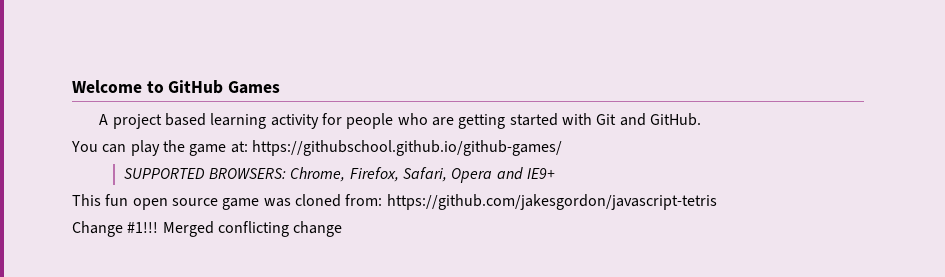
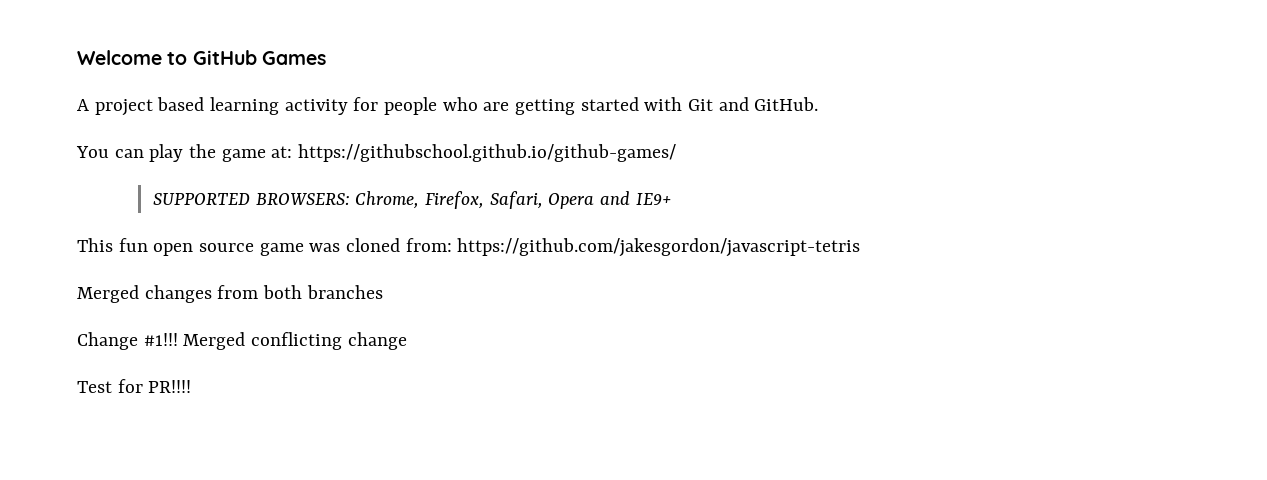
+ Merged changes from both branches
+ Test for PR!!!!

